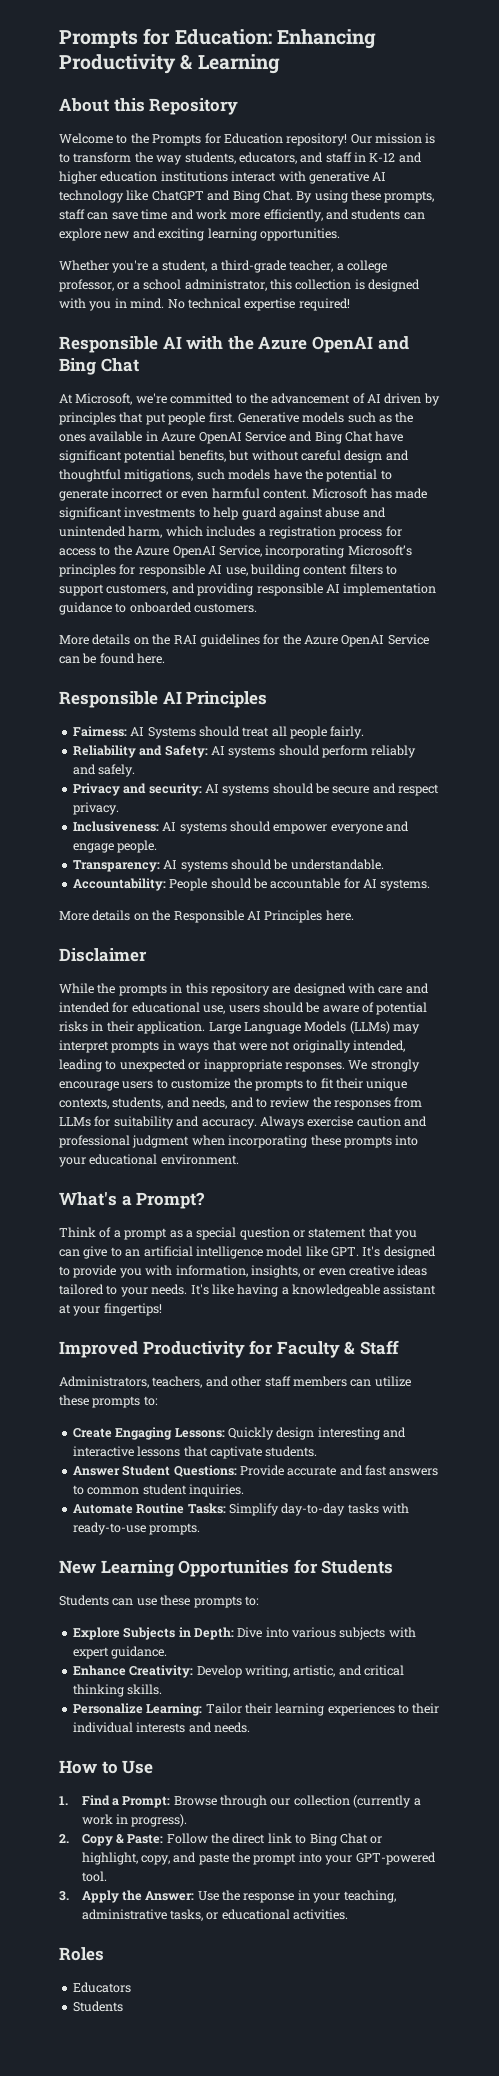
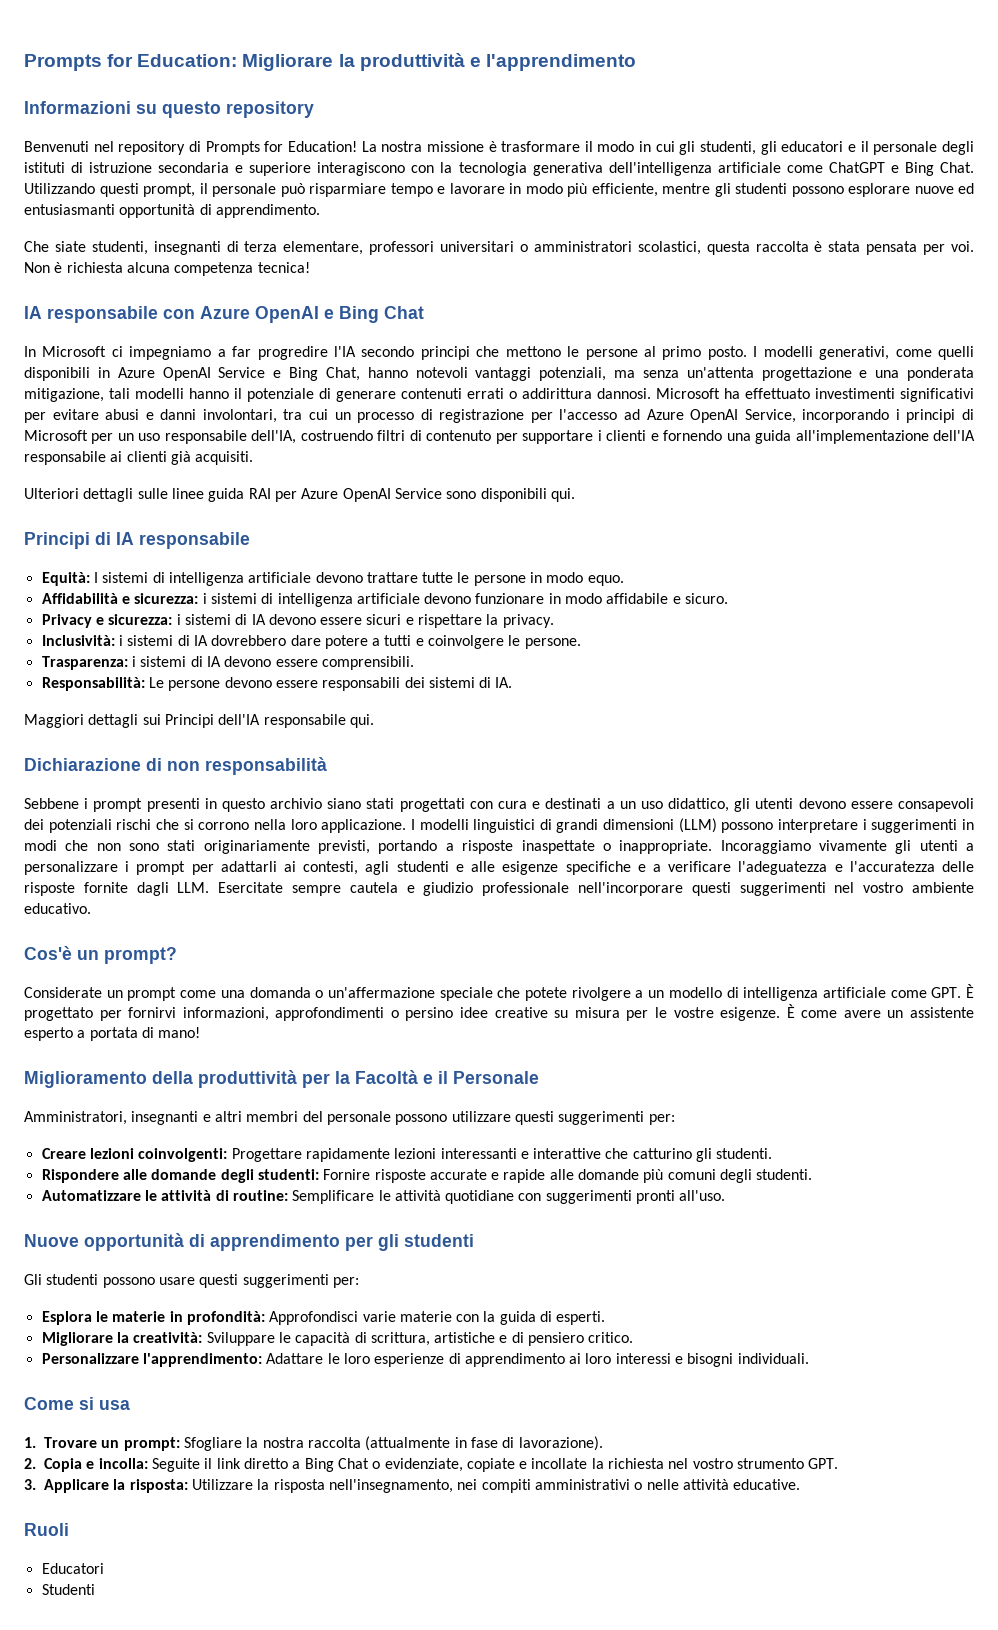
- Prompts for Education: Enhancing Productivity & Learning
- About this Repository
- Welcome to the Prompts for Education repository! Our mission is to transform the way students, educators, and staff in K-12 and higher education institutions interact with generative AI technology like ChatGPT and Bing Chat. By using these prompts, staff can save time and work more efficiently, and students can explore new and exciting learning opportunities.
- Whether you're a student, a third-grade teacher, a college professor, or a school administrator, this collection is designed with you in mind. No technical expertise required!
- Responsible AI with the Azure OpenAI and Bing Chat
+ Prompts for Education: Migliorare la produttività e l'apprendimento
+ Informazioni su questo repository
+ Benvenuti nel repository di Prompts for Education! La nostra missione è trasformare il modo in cui gli studenti, gli educatori e il personale degli istituti di istruzione secondaria e superiore interagiscono con la tecnologia generativa dell'intelligenza artificiale come ChatGPT e Bing Chat. Utilizzando questi prompt, il personale può risparmiare tempo e lavorare in modo più efficiente, mentre gli studenti possono esplorare nuove ed entusiasmanti opportunità di apprendimento.
+ Che siate studenti, insegnanti di terza elementare, professori universitari o amministratori scolastici, questa raccolta è stata pensata per voi. Non è richiesta alcuna competenza tecnica!
+ IA responsabile con Azure OpenAI e Bing Chat
- At Microsoft, we're committed to the advancement of AI driven by principles that put people first. Generative models such as the ones available in Azure OpenAI Service and Bing Chat have significant potential benefits, but without careful design and thoughtful mitigations, such models have the potential to generate incorrect or even harmful content. Microsoft has made significant investments to help guard against abuse and unintended harm, which includes a registration process for access to the Azure OpenAI Service, incorporating Microsoft’s principles for responsible AI use, building content filters to support customers, and providing responsible AI implementation guidance to onboarded customers.
- More details on the RAI guidelines for the Azure OpenAI Service can be found here.
- Responsible AI Principles
- Fairness: AI Systems should treat all people fairly.
- Reliability and Safety: AI systems should perform reliably and safely.
- Privacy and security: AI systems should be secure and respect privacy.
- Inclusiveness: AI systems should empower everyone and engage people.
- Transparency: AI systems should be understandable.
- Accountability: People should be accountable for AI systems.
- More details on the Responsible AI Principles here.
- Disclaimer
- While the prompts in this repository are designed with care and intended for educational use, users should be aware of potential risks in their application. Large Language Models (LLMs) may interpret prompts in ways that were not originally intended, leading to unexpected or inappropriate responses. We strongly encourage users to customize the prompts to fit their unique contexts, students, and needs, and to review the responses from LLMs for suitability and accuracy. Always exercise caution and professional judgment when incorporating these prompts into your educational environment.
- What's a Prompt?
- Think of a prompt as a special question or statement that you can give to an artificial intelligence model like GPT. It's designed to provide you with information, insights, or even creative ideas tailored to your needs. It's like having a knowledgeable assistant at your fingertips!
- Improved Productivity for Faculty & Staff
- Administrators, teachers, and other staff members can utilize these prompts to:
- Create Engaging Lessons: Quickly design interesting and interactive lessons that captivate students.
- Answer Student Questions: Provide accurate and fast answers to common student inquiries.
- Automate Routine Tasks: Simplify day-to-day tasks with ready-to-use prompts.
- New Learning Opportunities for Students
- Students can use these prompts to:
- Explore Subjects in Depth: Dive into various subjects with expert guidance.
- Enhance Creativity: Develop writing, artistic, and critical thinking skills.
- Personalize Learning: Tailor their learning experiences to their individual interests and needs.
- How to Use
- 1. Find a Prompt: Browse through our collection (currently a work in progress).
- 2. Copy & Paste: Follow the direct link to Bing Chat or highlight, copy, and paste the prompt into your GPT-powered tool.
- 3. Apply the Answer: Use the response in your teaching, administrative tasks, or educational activities.
- Roles
- Educators
- Students
+ In Microsoft ci impegniamo a far progredire l'IA secondo principi che mettono le persone al primo posto. I modelli generativi, come quelli disponibili in Azure OpenAI Service e Bing Chat, hanno notevoli vantaggi potenziali, ma senza un'attenta progettazione e una ponderata mitigazione, tali modelli hanno il potenziale di generare contenuti errati o addirittura dannosi. Microsoft ha effettuato investimenti significativi per evitare abusi e danni involontari, tra cui un processo di registrazione per l'accesso ad Azure OpenAI Service, incorporando i principi di Microsoft per un uso responsabile dell'IA, costruendo filtri di contenuto per supportare i clienti e fornendo una guida all'implementazione dell'IA responsabile ai clienti già acquisiti.
+ Ulteriori dettagli sulle linee guida RAI per Azure OpenAI Service sono disponibili qui.
+ Principi di IA responsabile
+ Equità: I sistemi di intelligenza artificiale devono trattare tutte le persone in modo equo.
+ Affidabilità e sicurezza: i sistemi di intelligenza artificiale devono funzionare in modo affidabile e sicuro.
+ Privacy e sicurezza: i sistemi di IA devono essere sicuri e rispettare la privacy.
+ Inclusività: i sistemi di IA dovrebbero dare potere a tutti e coinvolgere le persone.
+ Trasparenza: i sistemi di IA devono essere comprensibili.
+ Responsabilità: Le persone devono essere responsabili dei sistemi di IA.
+ Maggiori dettagli sui Principi dell'IA responsabile qui.
+ Dichiarazione di non responsabilità
+ Sebbene i prompt presenti in questo archivio siano stati progettati con cura e destinati a un uso didattico, gli utenti devono essere consapevoli dei potenziali rischi che si corrono nella loro applicazione. I modelli linguistici di grandi dimensioni (LLM) possono interpretare i suggerimenti in modi che non sono stati originariamente previsti, portando a risposte inaspettate o inappropriate. Incoraggiamo vivamente gli utenti a personalizzare i prompt per adattarli ai contesti, agli studenti e alle esigenze specifiche e a verificare l'adeguatezza e l'accuratezza delle risposte fornite dagli LLM. Esercitate sempre cautela e giudizio professionale nell'incorporare questi suggerimenti nel vostro ambiente educativo.
+ Cos'è un prompt?
+ Considerate un prompt come una domanda o un'affermazione speciale che potete rivolgere a un modello di intelligenza artificiale come GPT. È progettato per fornirvi informazioni, approfondimenti o persino idee creative su misura per le vostre esigenze. È come avere un assistente esperto a portata di mano!
+ Miglioramento della produttività per la Facoltà e il Personale
+ Amministratori, insegnanti e altri membri del personale possono utilizzare questi suggerimenti per:
+ Creare lezioni coinvolgenti: Progettare rapidamente lezioni interessanti e interattive che catturino gli studenti.
+ Rispondere alle domande degli studenti: Fornire risposte accurate e rapide alle domande più comuni degli studenti.
+ Automatizzare le attività di routine: Semplificare le attività quotidiane con suggerimenti pronti all'uso.
+ Nuove opportunità di apprendimento per gli studenti
+ Gli studenti possono usare questi suggerimenti per:
+ Esplora le materie in profondità: Approfondisci varie materie con la guida di esperti.
+ Migliorare la creatività: Sviluppare le capacità di scrittura, artistiche e di pensiero critico.
+ Personalizzare l'apprendimento: Adattare le loro esperienze di apprendimento ai loro interessi e bisogni individuali.
+ Come si usa
+ 1. Trovare un prompt: Sfogliare la nostra raccolta (attualmente in fase di lavorazione).
+ 2. Copia e incolla: Seguite il link diretto a Bing Chat o evidenziate, copiate e incollate la richiesta nel vostro strumento GPT.
+ 3. Applicare la risposta: Utilizzare la risposta nell'insegnamento, nei compiti amministrativi o nelle attività educative.
+ Ruoli
+ Educatori
+ Studenti

